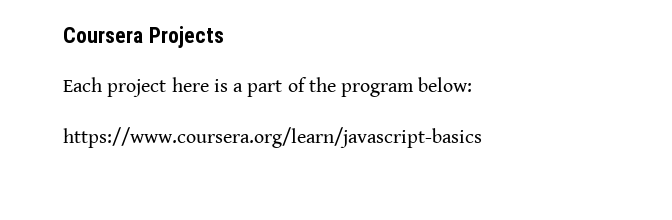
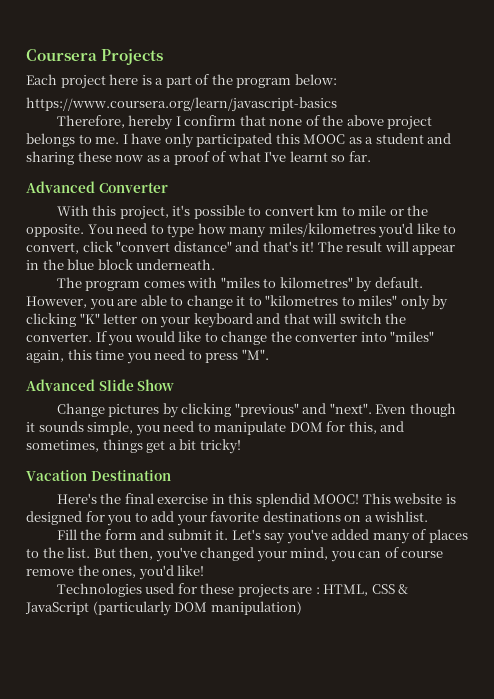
+ Therefore, hereby I confirm that none of the above project belongs to me. I have only participated this MOOC as a student and sharing these now as a proof of what I've learnt so far.
+ Advanced Converter
+ With this project, it's possible to convert km to mile or the opposite. You need to type how many miles/kilometres you'd like to convert, click "convert distance" and that's it! The result will appear in the blue block underneath.
+ The program comes with "miles to kilometres" by default. However, you are able to change it to "kilometres to miles" only by clicking "K" letter on your keyboard and that will switch the converter. If you would like to change the converter into "miles" again, this time you need to press "M".
+ Advanced Slide Show
+ Change pictures by clicking "previous" and "next". Even though it sounds simple, you need to manipulate DOM for this, and sometimes, things get a bit tricky!
+ Vacation Destination
+ Here's the final exercise in this splendid MOOC! This website is designed for you to add your favorite destinations on a wishlist.
+ Fill the form and submit it. Let's say you've added many of places to the list. But then, you've changed your mind, you can of course remove the ones, you'd like!
+ Technologies used for these projects are : HTML, CSS & JavaScript (particularly DOM manipulation)

